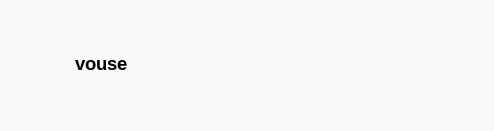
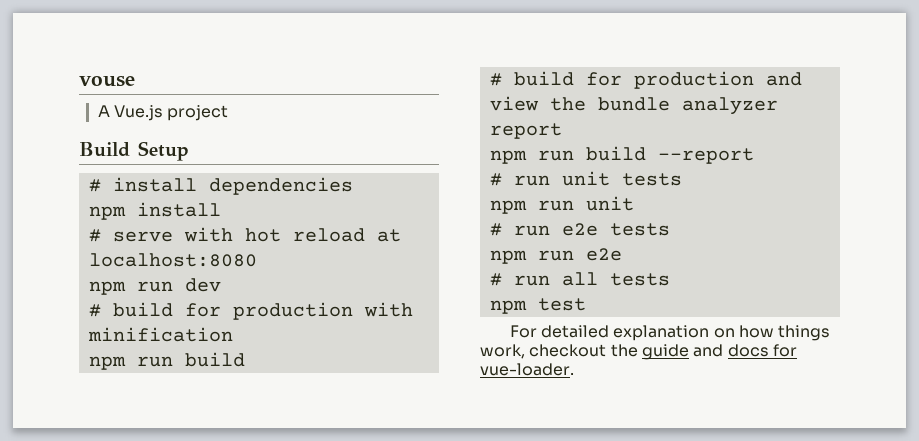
+ A Vue.js project
+ Build Setup
+ # install dependencies
+ npm install
+ # serve with hot reload at localhost:8080
+ npm run dev
+ # build for production with minification
+ npm run build
+ # build for production and view the bundle analyzer report
+ npm run build --report
+ # run unit tests
+ npm run unit
+ # run e2e tests
+ npm run e2e
+ # run all tests
+ npm test
+ For detailed explanation on how things work, checkout the guide and docs for vue-loader.

